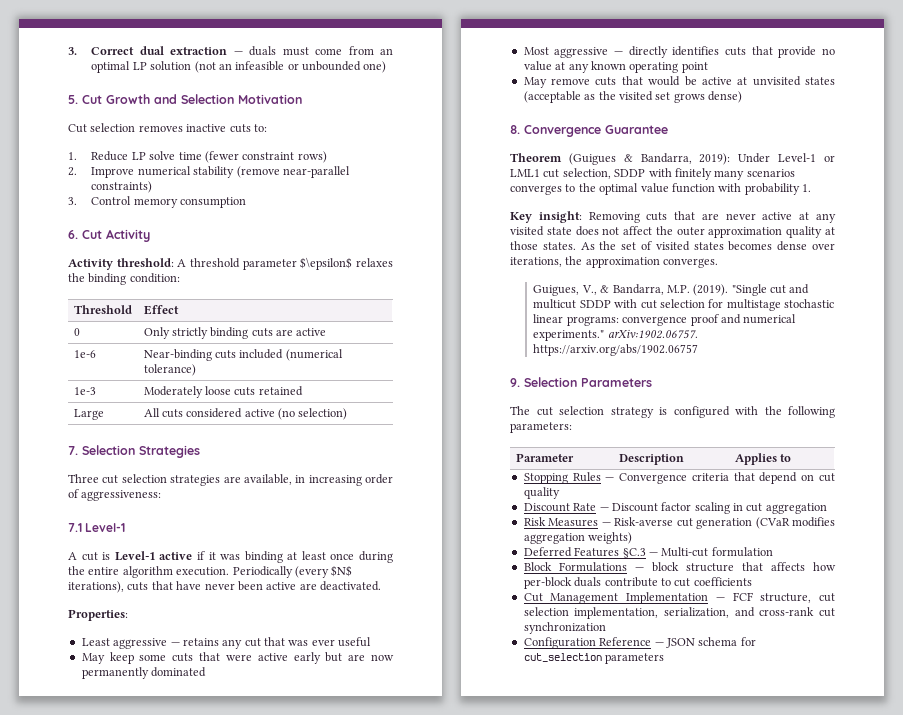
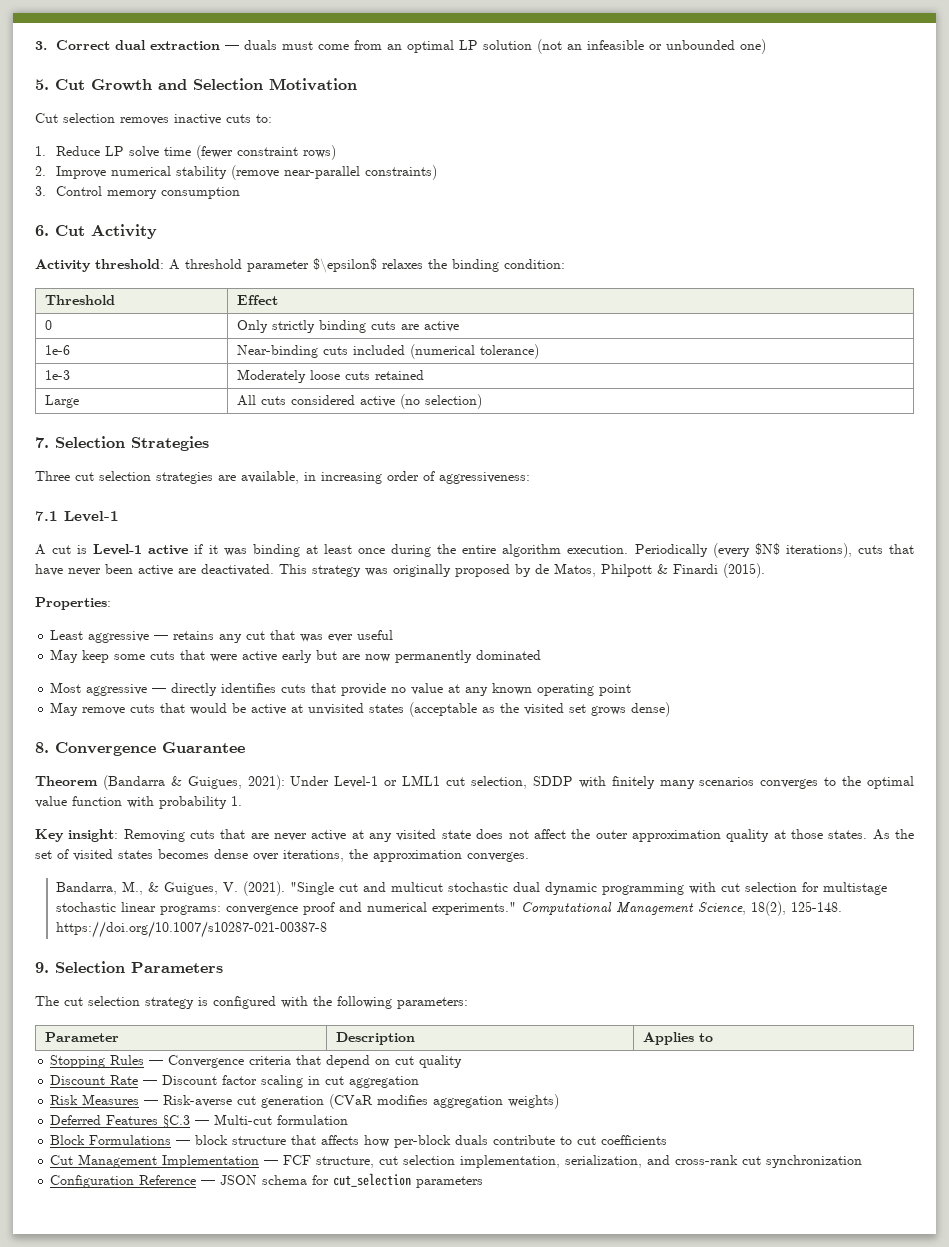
+ This strategy was originally proposed by de Matos, Philpott & Finardi (2015).
- Theorem (Guigues & Bandarra, 2019): Under Level-1 or LML1 cut selection, SDDP with finitely many scenarios converges to the optimal value function with probability 1.
+ Theorem (Bandarra & Guigues, 2021): Under Level-1 or LML1 cut selection, SDDP with finitely many scenarios converges to the optimal value function with probability 1.
- Guigues, V., & Bandarra, M.P. (2019). "Single cut and multicut SDDP with cut selection for multistage stochastic linear programs: convergence proof and numerical experiments." arXiv:1902.06757. https://arxiv.org/abs/1902.06757
+ Bandarra, M., & Guigues, V. (2021). "Single cut and multicut stochastic dual dynamic programming with cut selection for multistage stochastic linear programs: convergence proof and numerical experiments." Computational Management Science, 18(2), 125-148. https://doi.org/10.1007/s10287-021-00387-8

